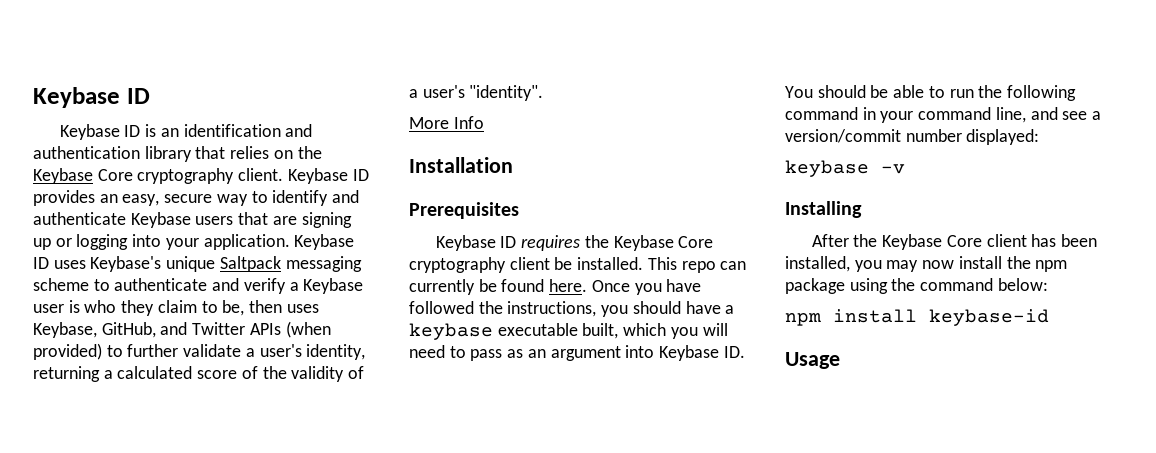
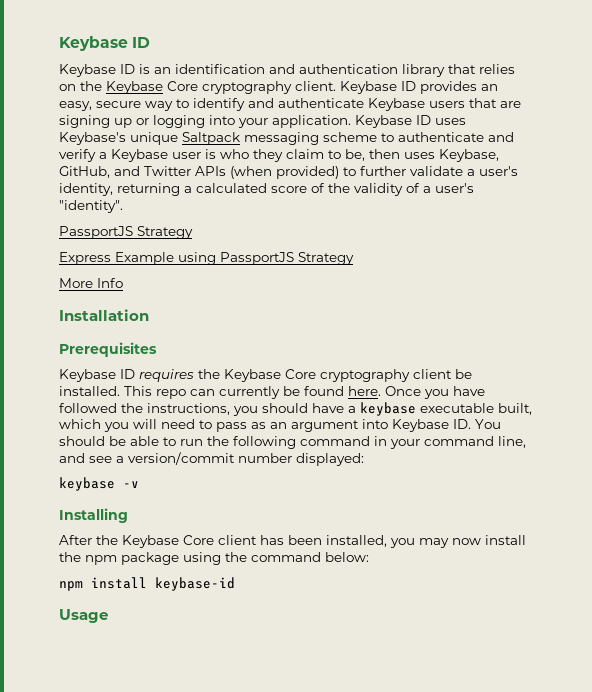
  Keybase ID uses Keybase's unique Saltpack messaging scheme to authenticate and verify a Keybase user is who they claim to be, then uses Keybase, GitHub, and Twitter APIs (when provided) to further validate a user's identity, returning a calculated score of the validity of a user's "identity".
+ PassportJS Strategy
+ Express Example using PassportJS Strategy

